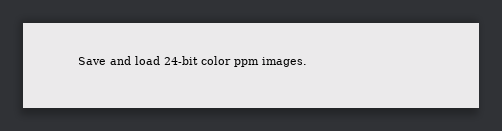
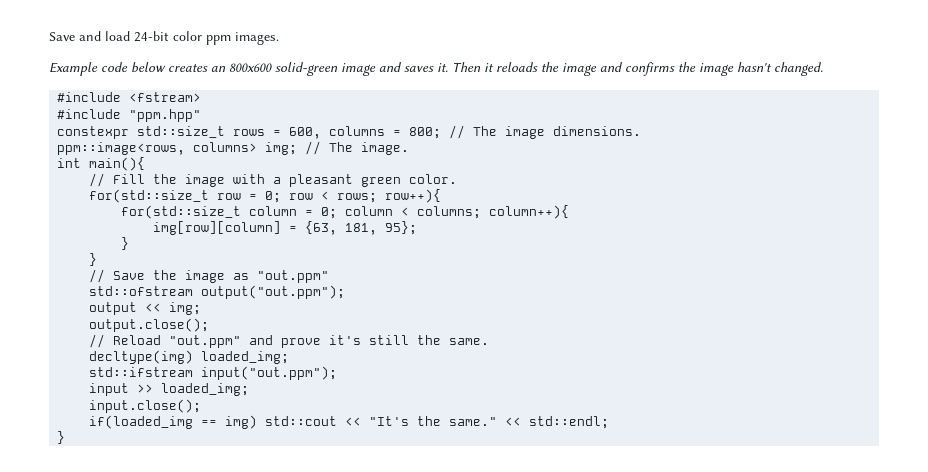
+ Example code below creates an 800x600 solid-green image and saves it. Then it reloads the image and confirms the image hasn't changed.
+ #include <fstream>
+ #include "ppm.hpp"
+ constexpr std::size_t rows = 600, columns = 800; // The image dimensions.
+ ppm::image<rows, columns> img; // The image.
+ int main(){
+ // Fill the image with a pleasant green color.
+ for(std::size_t row = 0; row < rows; row++){
+ for(std::size_t column = 0; column < columns; column++){
+ img[row][column] = {63, 181, 95};
+ }
+ }
+ // Save the image as "out.ppm"
+ std::ofstream output("out.ppm");
+ output << img;
+ output.close();
+ // Reload "out.ppm" and prove it's still the same.
+ decltype(img) loaded_img;
+ std::ifstream input("out.ppm");
+ input >> loaded_img;
+ input.close();
+ if(loaded_img == img) std::cout << "It's the same." << std::endl;
+ }

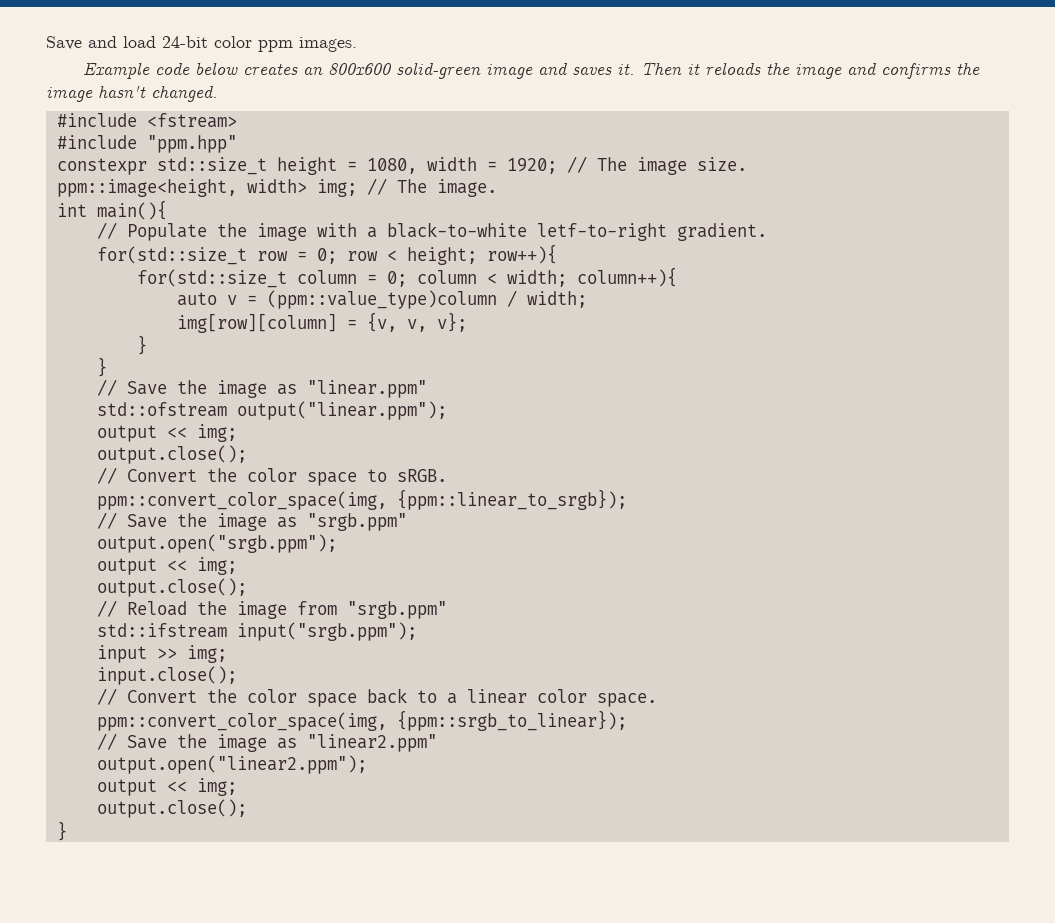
- constexpr std::size_t rows = 600, columns = 800; // The image dimensions.
- ppm::image<rows, columns> img; // The image.
+ constexpr std::size_t height = 1080, width = 1920; // The image size.
+ ppm::image<height, width> img; // The image.
- // Fill the image with a pleasant green color.
+ // Populate the image with a black-to-white letf-to-right gradient.
- for(std::size_t row = 0; row < rows; row++){
+ for(std::size_t row = 0; row < height; row++){
- for(std::size_t column = 0; column < columns; column++){
+ for(std::size_t column = 0; column < width; column++){
+ auto v = (ppm::value_type)column / width;
- img[row][column] = {63, 181, 95};
+ img[row][column] = {v, v, v};
- // Save the image as "out.ppm"
+ // Save the image as "linear.ppm"
- std::ofstream output("out.ppm");
+ std::ofstream output("linear.ppm");
+ output << img;
+ output.close();
+ // Convert the color space to sRGB.
+ ppm::convert_color_space(img, {ppm::linear_to_srgb});
+ // Save the image as "srgb.ppm"
+ output.open("srgb.ppm");
- // Reload "out.ppm" and prove it's still the same.
- decltype(img) loaded_img;
+ // Reload the image from "srgb.ppm"
- std::ifstream input("out.ppm");
+ std::ifstream input("srgb.ppm");
- input >> loaded_img;
+ input >> img;
- if(loaded_img == img) std::cout << "It's the same." << std::endl;
+ // Convert the color space back to a linear color space.
+ ppm::convert_color_space(img, {ppm::srgb_to_linear});
+ // Save the image as "linear2.ppm"
+ output.open("linear2.ppm");
+ output << img;
+ output.close();

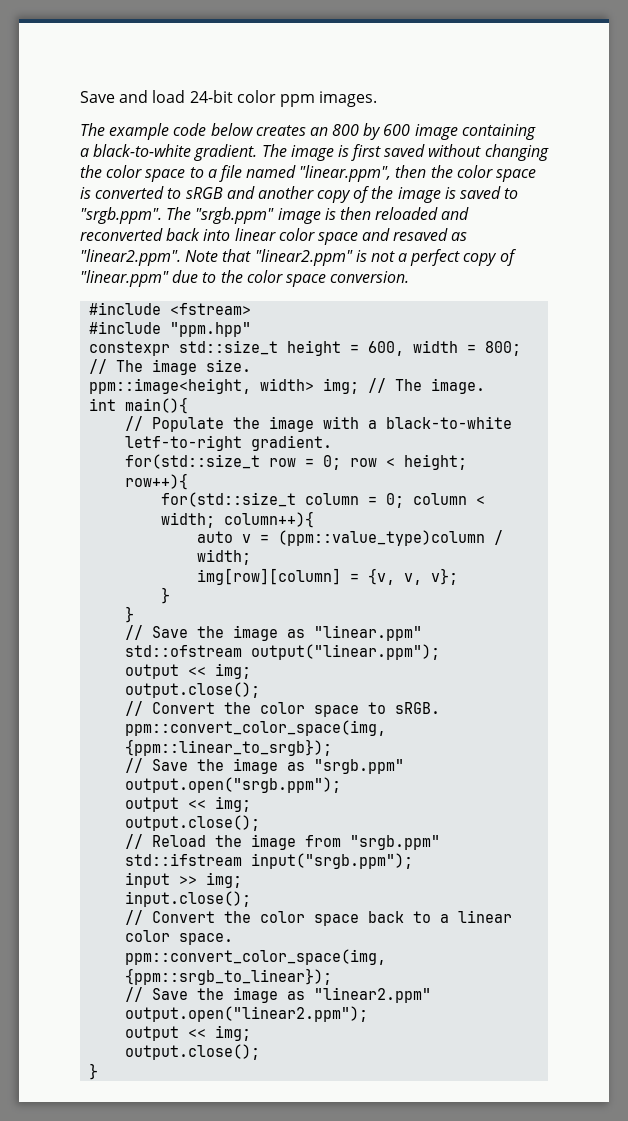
- Example code below creates an 800x600 solid-green image and saves it. Then it reloads the image and confirms the image hasn't changed.
+ The example code below creates an 800 by 600 image containing a black-to-white gradient. The image is first saved without changing the color space to a file named "linear.ppm", then the color space is converted to sRGB and another copy of the image is saved to "srgb.ppm". The "srgb.ppm" image is then reloaded and reconverted back into linear color space and resaved as "linear2.ppm". Note that "linear2.ppm" is not a perfect copy of "linear.ppm" due to the color space conversion.
- constexpr std::size_t height = 1080, width = 1920; // The image size.
+ constexpr std::size_t height = 600, width = 800; // The image size.

